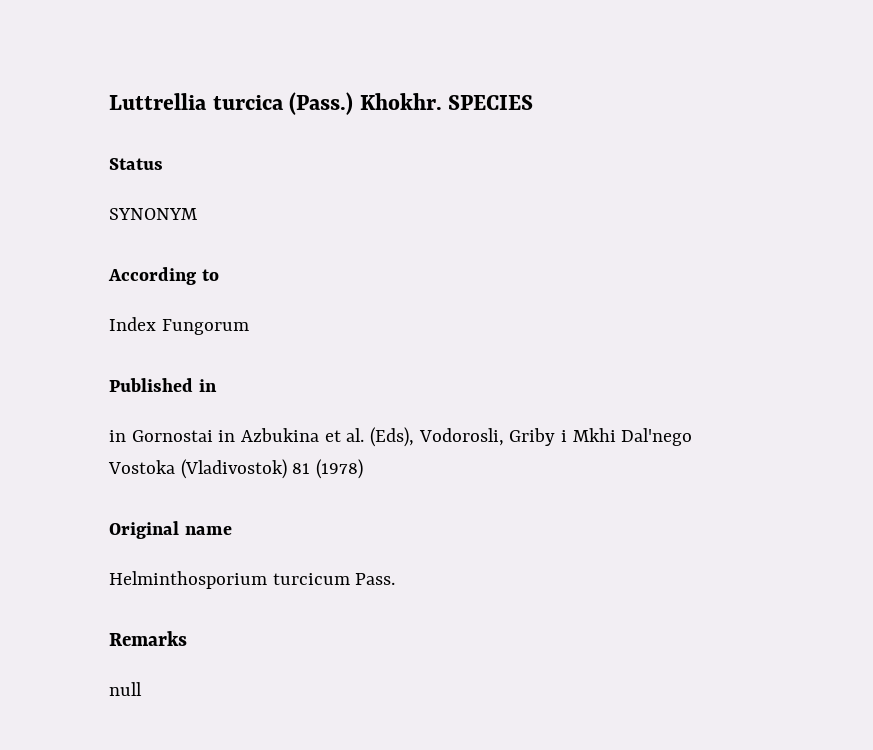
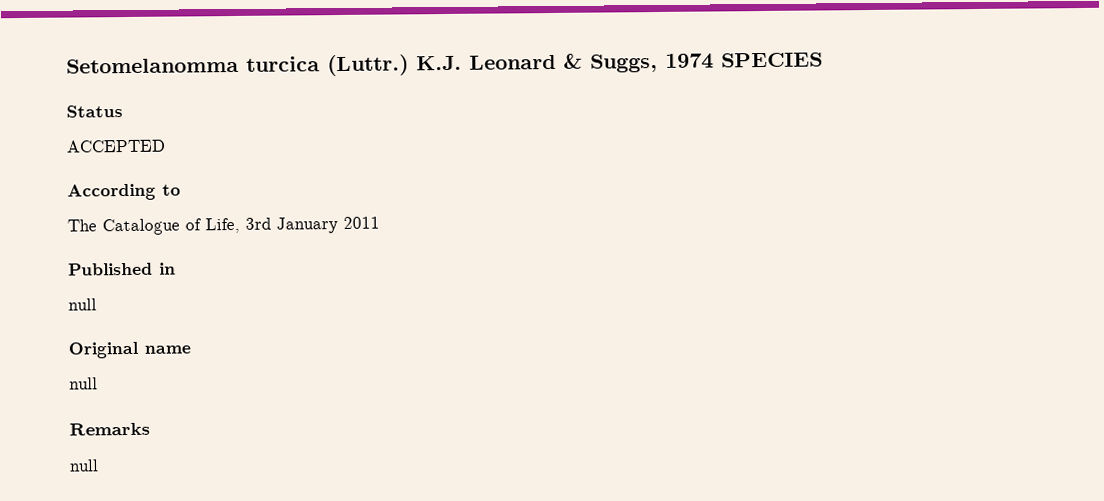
- Luttrellia turcica (Pass.) Khokhr. SPECIES
+ Setomelanomma turcica (Luttr.) K.J. Leonard & Suggs, 1974 SPECIES
- SYNONYM
+ ACCEPTED
- Index Fungorum
+ The Catalogue of Life, 3rd January 2011
  Published in
- in Gornostai in Azbukina et al. (Eds), Vodorosli, Griby i Mkhi Dal'nego Vostoka (Vladivostok) 81 (1978)
+ null
  Original name
- Helminthosporium turcicum Pass.
+ null

